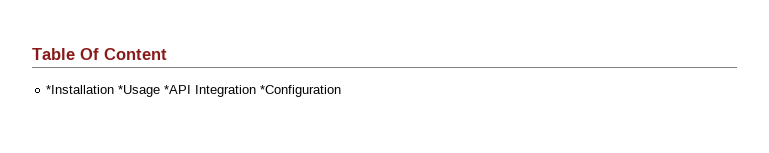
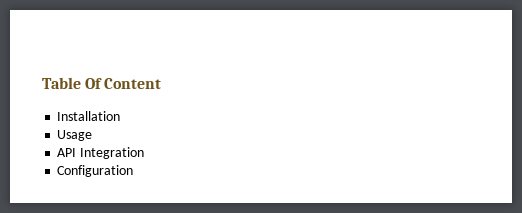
- *Installation *Usage *API Integration *Configuration
+ Installation
+ Usage
+ API Integration
+ Configuration

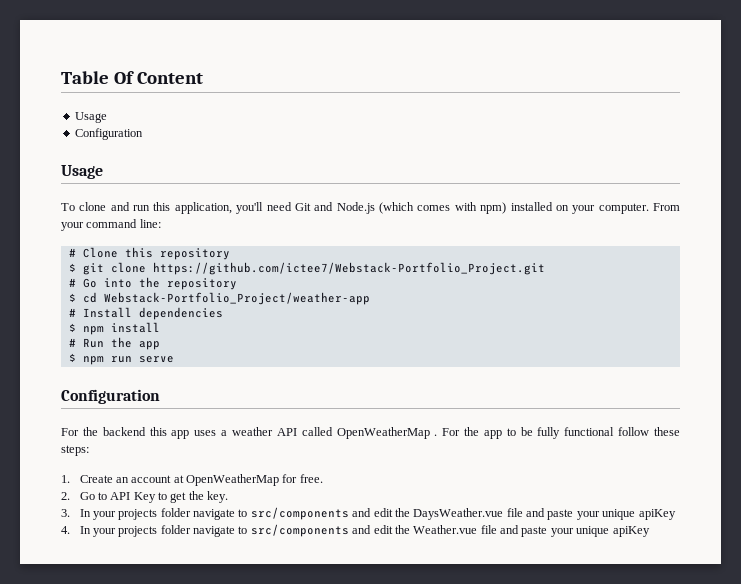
  Table Of Content
- Installation
  Usage
- API Integration
  Configuration
+ Usage
+ To clone and run this application, you'll need Git and Node.js (which comes with npm) installed on your computer. From your command line:
+ # Clone this repository
+ $ git clone https://github.com/ictee7/Webstack-Portfolio_Project.git
+ # Go into the repository
+ $ cd Webstack-Portfolio_Project/weather-app
+ # Install dependencies
+ $ npm install
+ # Run the app
+ $ npm run serve
+ Configuration
+ For the backend this app uses a weather API called OpenWeatherMap . For the app to be fully functional follow these steps:
+ 1. Create an account at OpenWeatherMap for free.
+ 2. Go to API Key to get the key.
+ 3. In your projects folder navigate to src/components and edit the DaysWeather.vue file and paste your unique apiKey
+ 4. In your projects folder navigate to src/components and edit the Weather.vue file and paste your unique apiKey

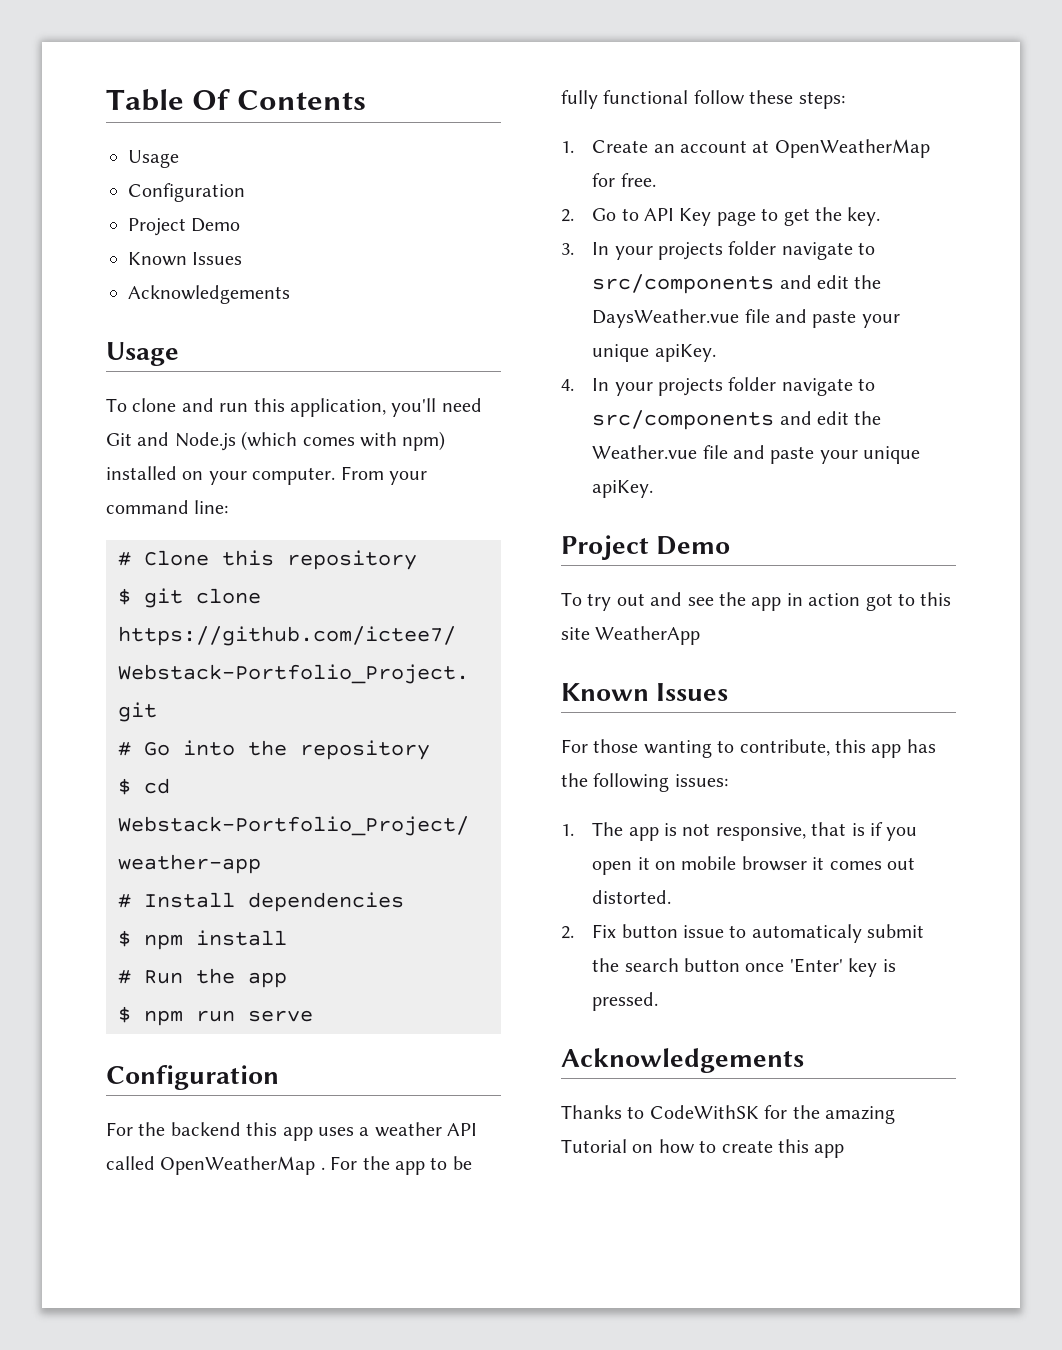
- Table Of Content
+ Table Of Contents
  Usage
  Configuration
+ Project Demo
+ Known Issues
+ Acknowledgements
- 2. Go to API Key to get the key.
+ 2. Go to API Key page to get the key.
- 3. In your projects folder navigate to src/components and edit the DaysWeather.vue file and paste your unique apiKey
+ 3. In your projects folder navigate to src/components and edit the DaysWeather.vue file and paste your unique apiKey.
- 4. In your projects folder navigate to src/components and edit the Weather.vue file and paste your unique apiKey
+ 4. In your projects folder navigate to src/components and edit the Weather.vue file and paste your unique apiKey.
+ Project Demo
+ To try out and see the app in action got to this site WeatherApp
+ Known Issues
+ For those wanting to contribute, this app has the following issues:
+ 1. The app is not responsive, that is if you open it on mobile browser it comes out distorted.
+ 2. Fix button issue to automaticaly submit the search button once 'Enter' key is pressed.
+ Acknowledgements
+ Thanks to CodeWithSK for the amazing Tutorial on how to create this app

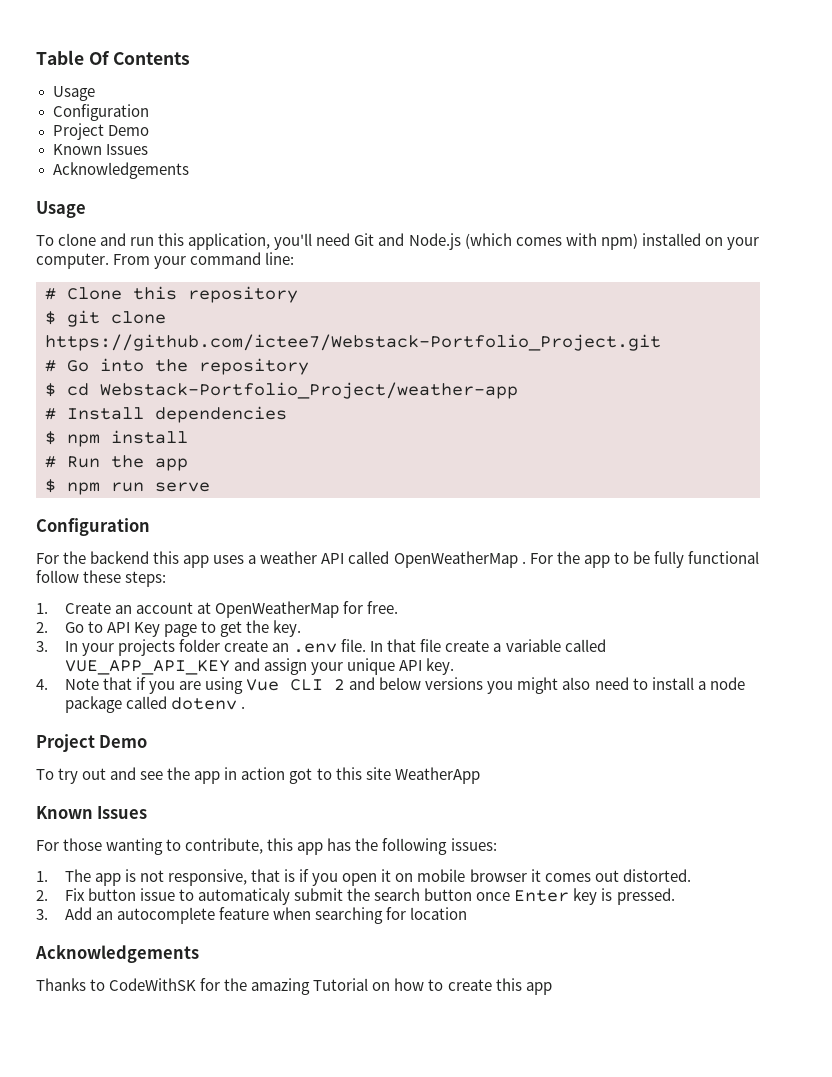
- 3. In your projects folder navigate to src/components and edit the DaysWeather.vue file and paste your unique apiKey.
- 4. In your projects folder navigate to src/components and edit the Weather.vue file and paste your unique apiKey.
+ 3. In your projects folder create an .env file. In that file create a variable called VUE_APP_API_KEY and assign your unique API key.
+ 4. Note that if you are using Vue CLI 2 and below versions you might also need to install a node package called dotenv .
- 2. Fix button issue to automaticaly submit the search button once 'Enter' key is pressed.
+ 2. Fix button issue to automaticaly submit the search button once Enter key is pressed.
+ 3. Add an autocomplete feature when searching for location

